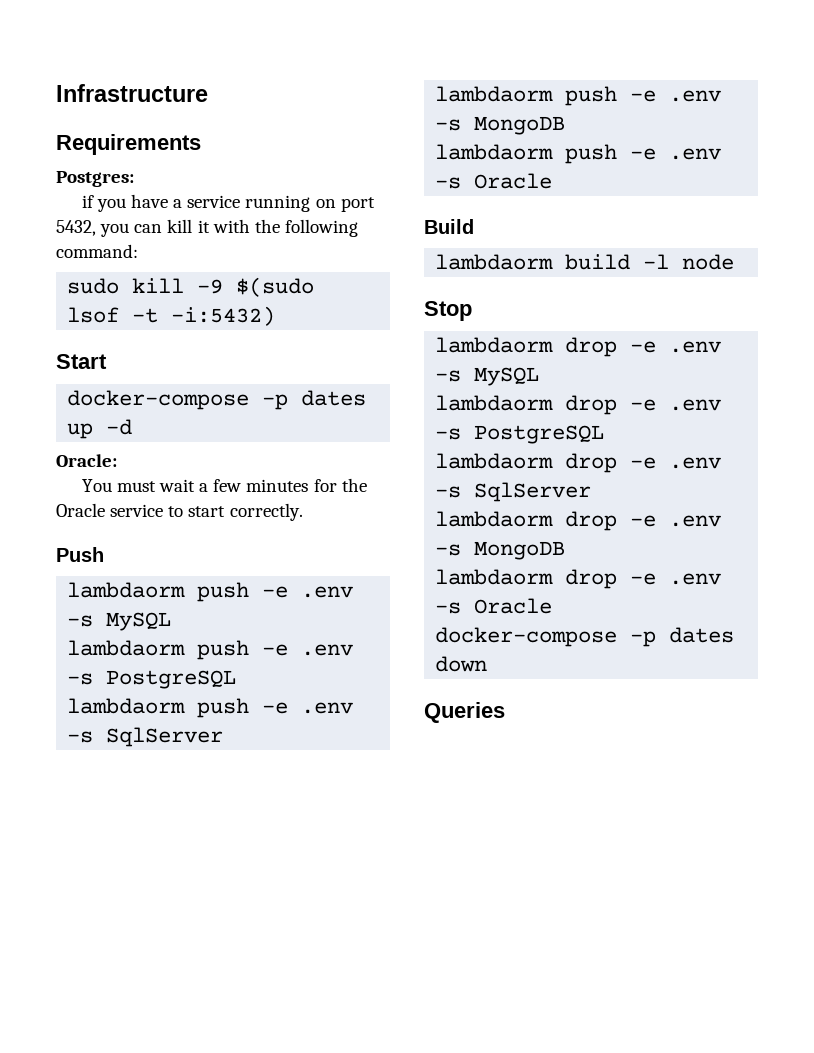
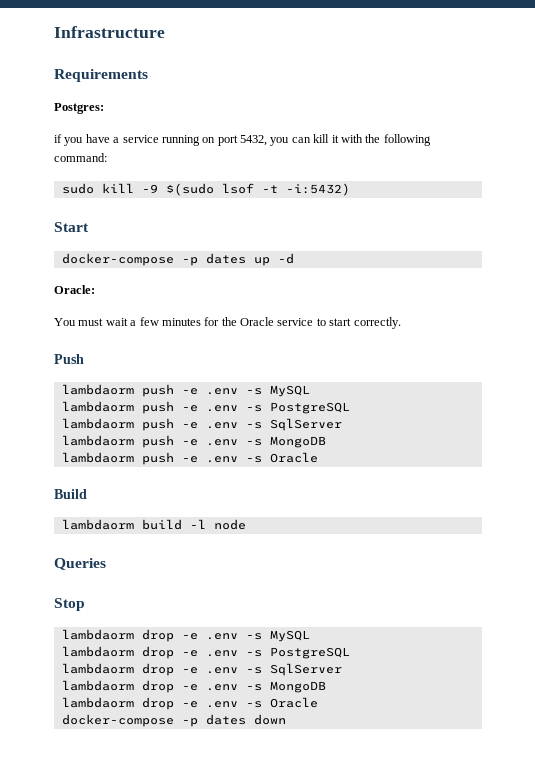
+ Queries
- Queries

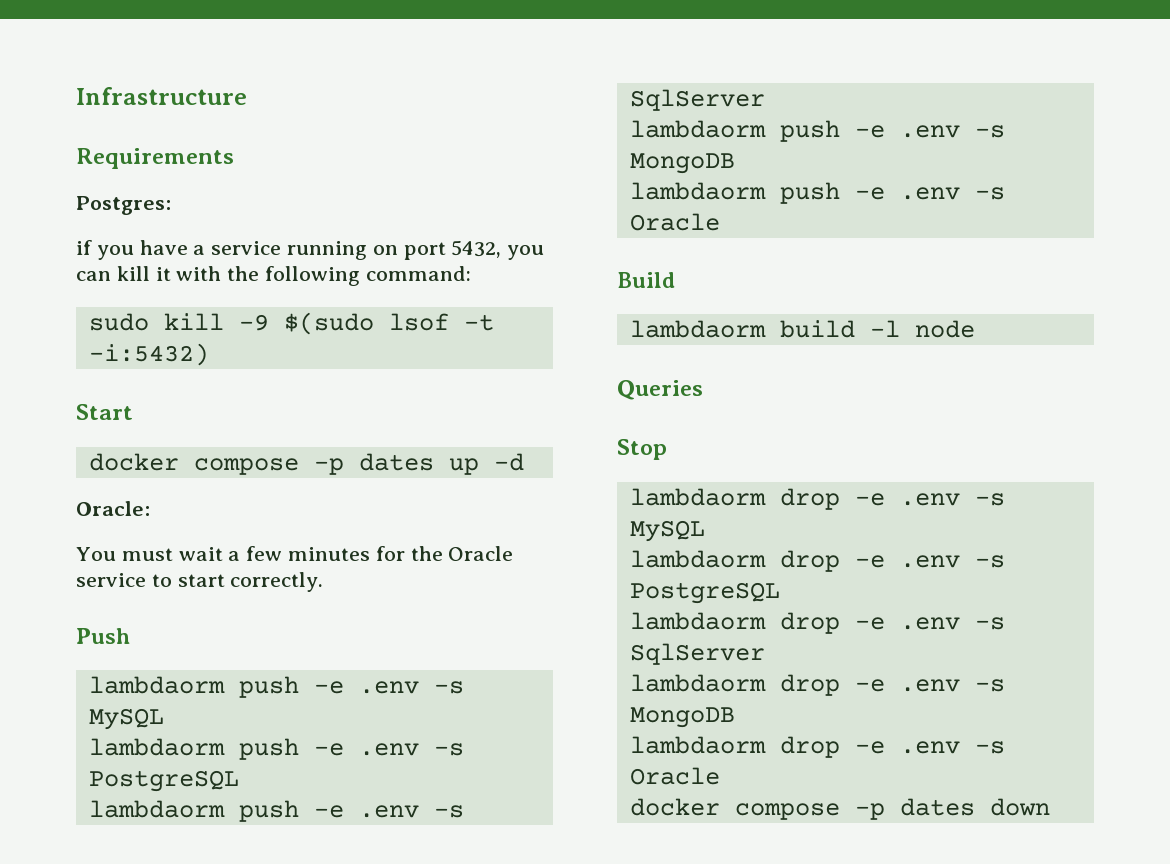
- docker-compose -p dates up -d
+ docker compose -p dates up -d
- docker-compose -p dates down
+ docker compose -p dates down

